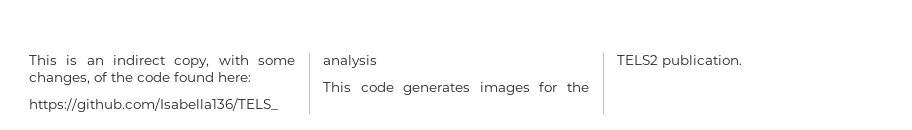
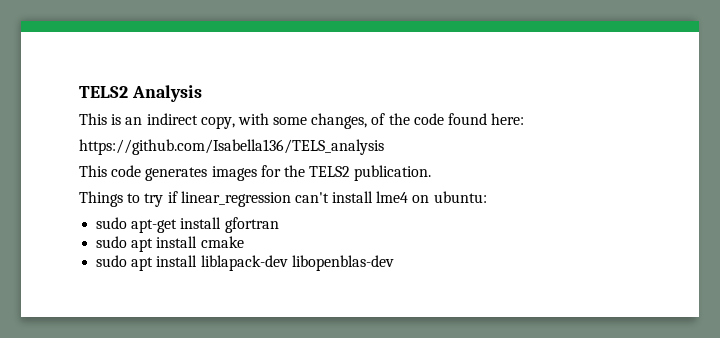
+ TELS2 Analysis
+ Things to try if linear_regression can't install lme4 on ubuntu:
+ sudo apt-get install gfortran
+ sudo apt install cmake
+ sudo apt install liblapack-dev libopenblas-dev

